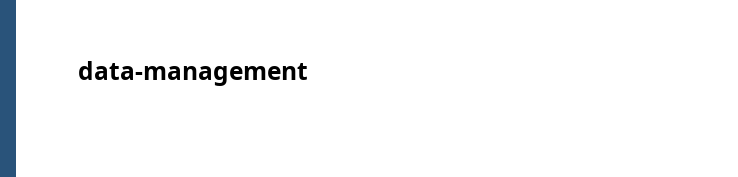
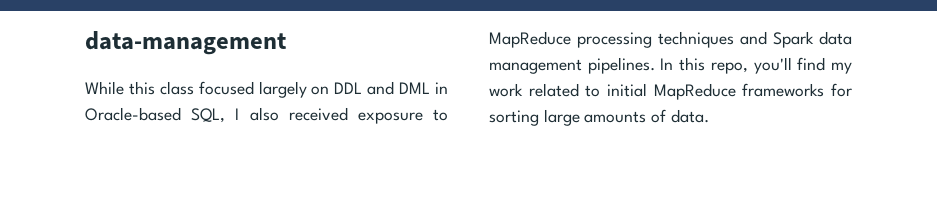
+ While this class focused largely on DDL and DML in Oracle-based SQL, I also received exposure to MapReduce processing techniques and Spark data management pipelines. In this repo, you'll find my work related to initial MapReduce frameworks for sorting large amounts of data.

